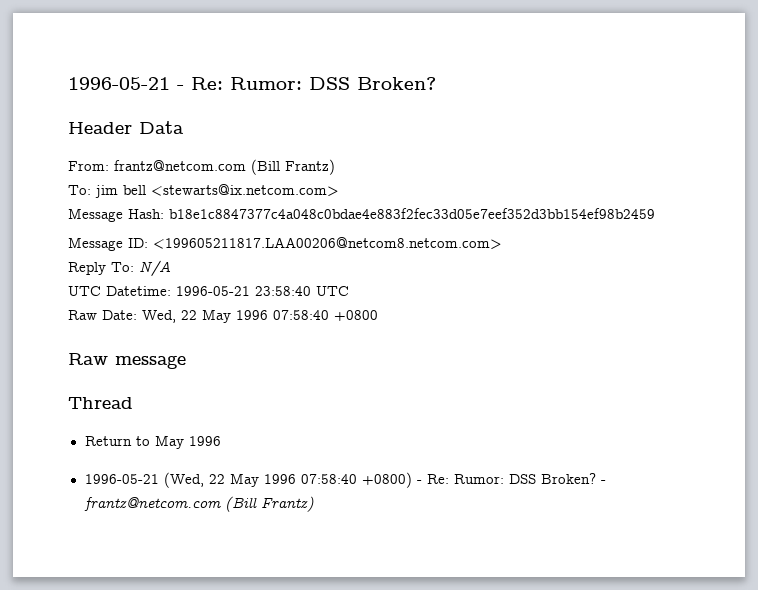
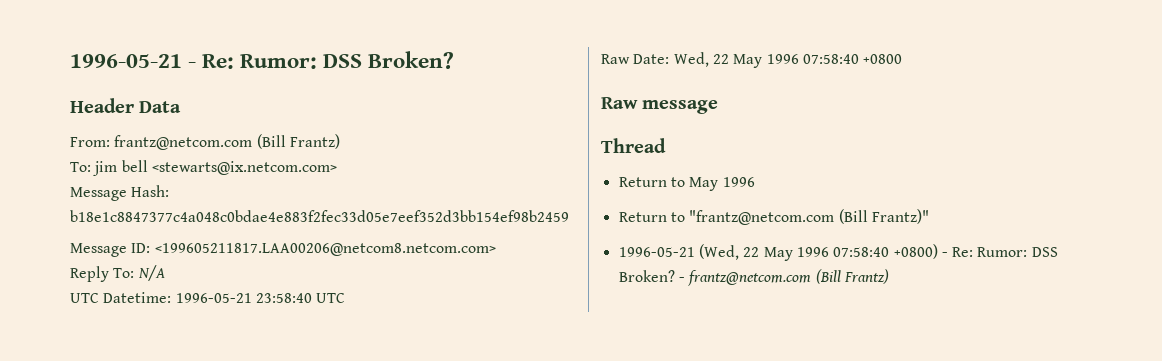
+ Return to "frantz@netcom.com (Bill Frantz)"

